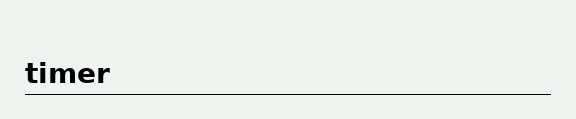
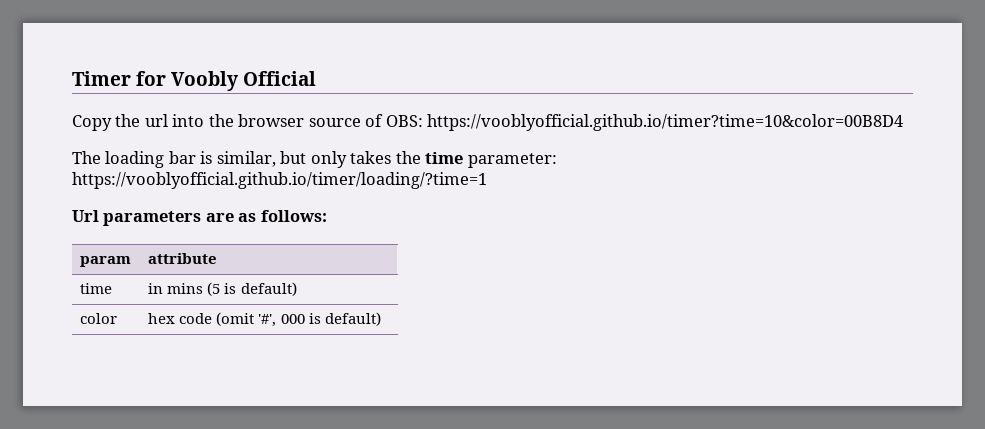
- timer
+ Timer for Voobly Official
+ Copy the url into the browser source of OBS: https://vooblyofficial.github.io/timer?time=10&color=00B8D4
+ The loading bar is similar, but only takes the time parameter: https://vooblyofficial.github.io/timer/loading/?time=1
+ Url parameters are as follows:
+ param | attribute
+ time | in mins (5 is default)
+ color | hex code (omit '#', 000 is default)

